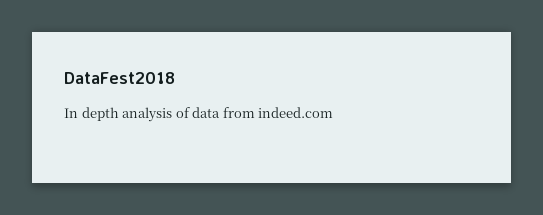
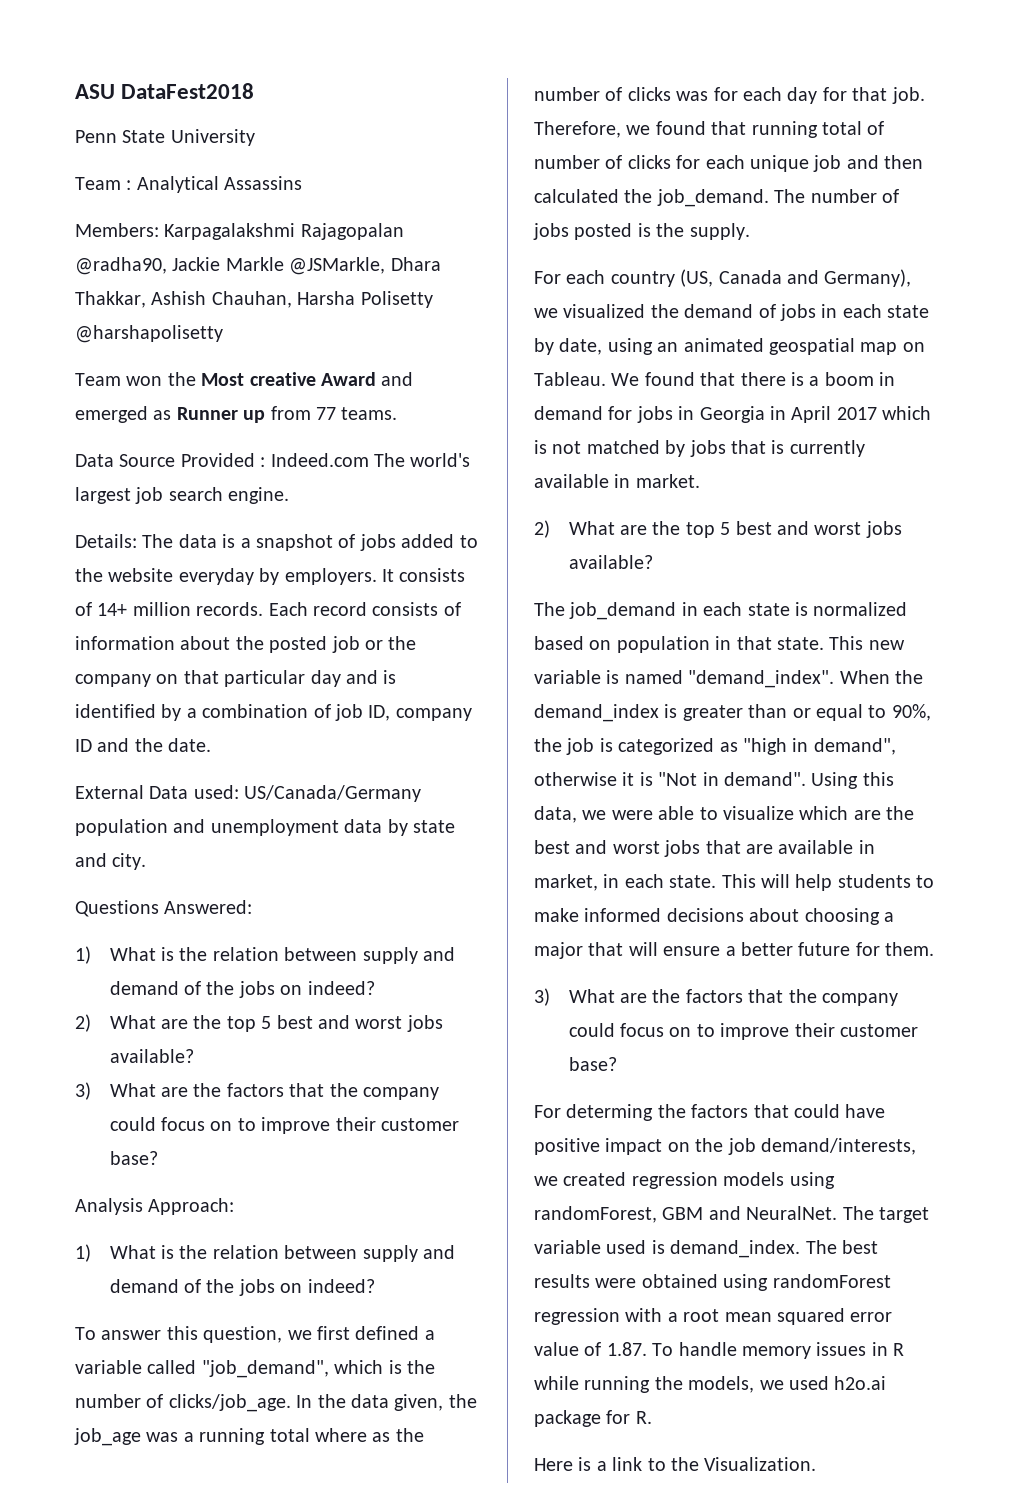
- DataFest2018
+ ASU DataFest2018
- In depth analysis of data from indeed.com
+ Penn State University
+ Team : Analytical Assassins
+ Members: Karpagalakshmi Rajagopalan @radha90, Jackie Markle @JSMarkle, Dhara Thakkar, Ashish Chauhan, Harsha Polisetty @harshapolisetty
+ Team won the Most creative Award and emerged as Runner up from 77 teams.
+ Data Source Provided : Indeed.com The world's largest job search engine.
+ Details: The data is a snapshot of jobs added to the website everyday by employers. It consists of 14+ million records. Each record consists of information about the posted job or the company on that particular day and is identified by a combination of job ID, company ID and the date.
+ External Data used: US/Canada/Germany population and unemployment data by state and city.
+ Questions Answered:
+ 1) What is the relation between supply and demand of the jobs on indeed?
+ 2) What are the top 5 best and worst jobs available?
+ 3) What are the factors that the company could focus on to improve their customer base?
+ Analysis Approach:
+ 1) What is the relation between supply and demand of the jobs on indeed?
+ To answer this question, we first defined a variable called "job_demand", which is the number of clicks/job_age. In the data given, the job_age was a running total where as the number of clicks was for each day for that job. Therefore, we found that running total of number of clicks for each unique job and then calculated the job_demand. The number of jobs posted is the supply.
+ For each country (US, Canada and Germany), we visualized the demand of jobs in each state by date, using an animated geospatial map on Tableau. We found that there is a boom in demand for jobs in Georgia in April 2017 which is not matched by jobs that is currently available in market.
+ 2) What are the top 5 best and worst jobs available?
+ The job_demand in each state is normalized based on population in that state. This new variable is named "demand_index". When the demand_index is greater than or equal to 90%, the job is categorized as "high in demand", otherwise it is "Not in demand". Using this data, we were able to visualize which are the best and worst jobs that are available in market, in each state. This will help students to make informed decisions about choosing a major that will ensure a better future for them.
+ 3) What are the factors that the company could focus on to improve their customer base?
+ For determing the factors that could have positive impact on the job demand/interests, we created regression models using randomForest, GBM and NeuralNet. The target variable used is demand_index. The best results were obtained using randomForest regression with a root mean squared error value of 1.87. To handle memory issues in R while running the models, we used h2o.ai package for R.
+ Here is a link to the Visualization.

